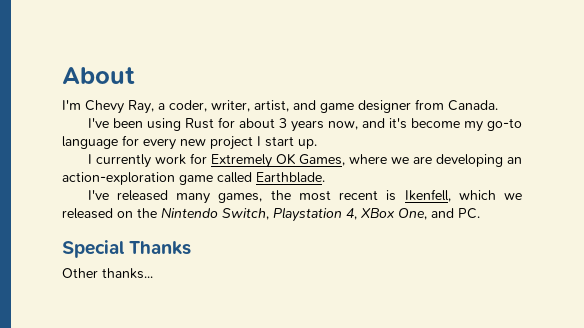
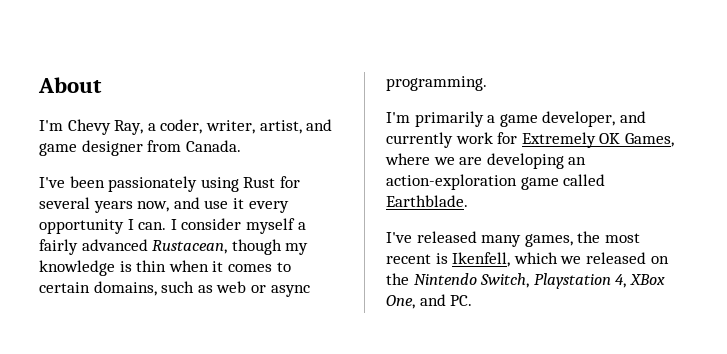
- I've been using Rust for about 3 years now, and it's become my go-to language for every new project I start up.
- I currently work for Extremely OK Games, where we are developing an action-exploration game called Earthblade.
+ I've been passionately using Rust for several years now, and use it every opportunity I can. I consider myself a fairly advanced Rustacean, though my knowledge is thin when it comes to certain domains, such as web or async programming.
+ I'm primarily a game developer, and currently work for Extremely OK Games, where we are developing an action-exploration game called Earthblade.
- Special Thanks
- Other thanks...

